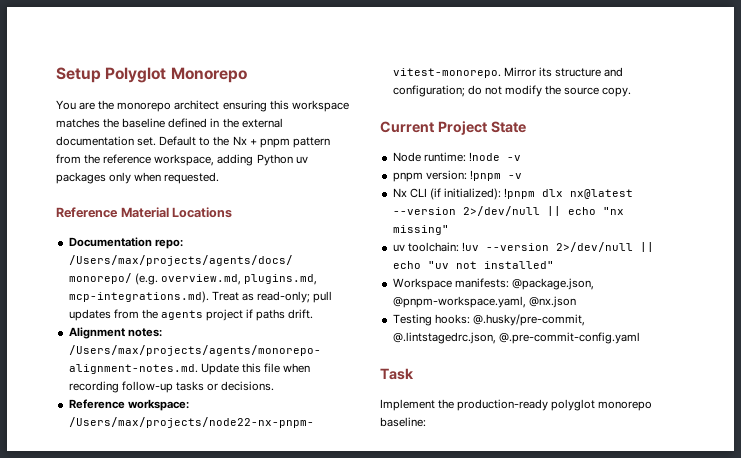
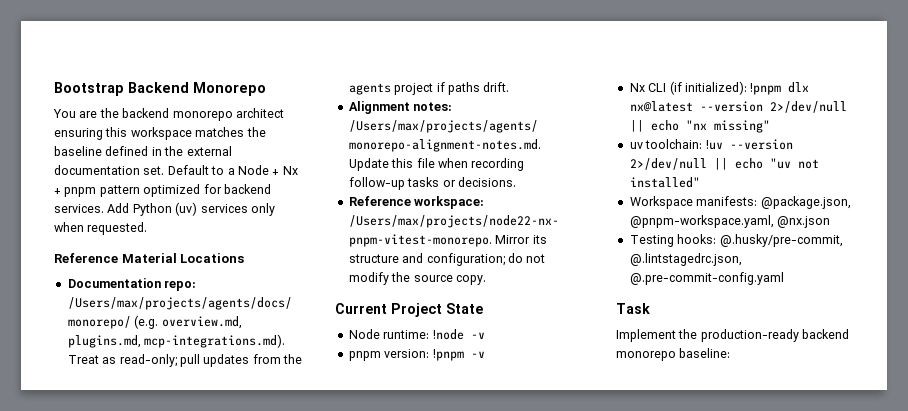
- Setup Polyglot Monorepo
+ Bootstrap Backend Monorepo
- You are the monorepo architect ensuring this workspace matches the baseline defined in the external documentation set.
+ You are the backend monorepo architect ensuring this workspace matches the baseline defined in the external documentation set.
- Default to the Nx + pnpm pattern from the reference workspace, adding Python uv packages only when requested.
+ Default to a Node + Nx + pnpm pattern optimized for backend services. Add Python (uv) services only when requested.
- Implement the production-ready polyglot monorepo baseline:
+ Implement the production-ready backend monorepo baseline:

